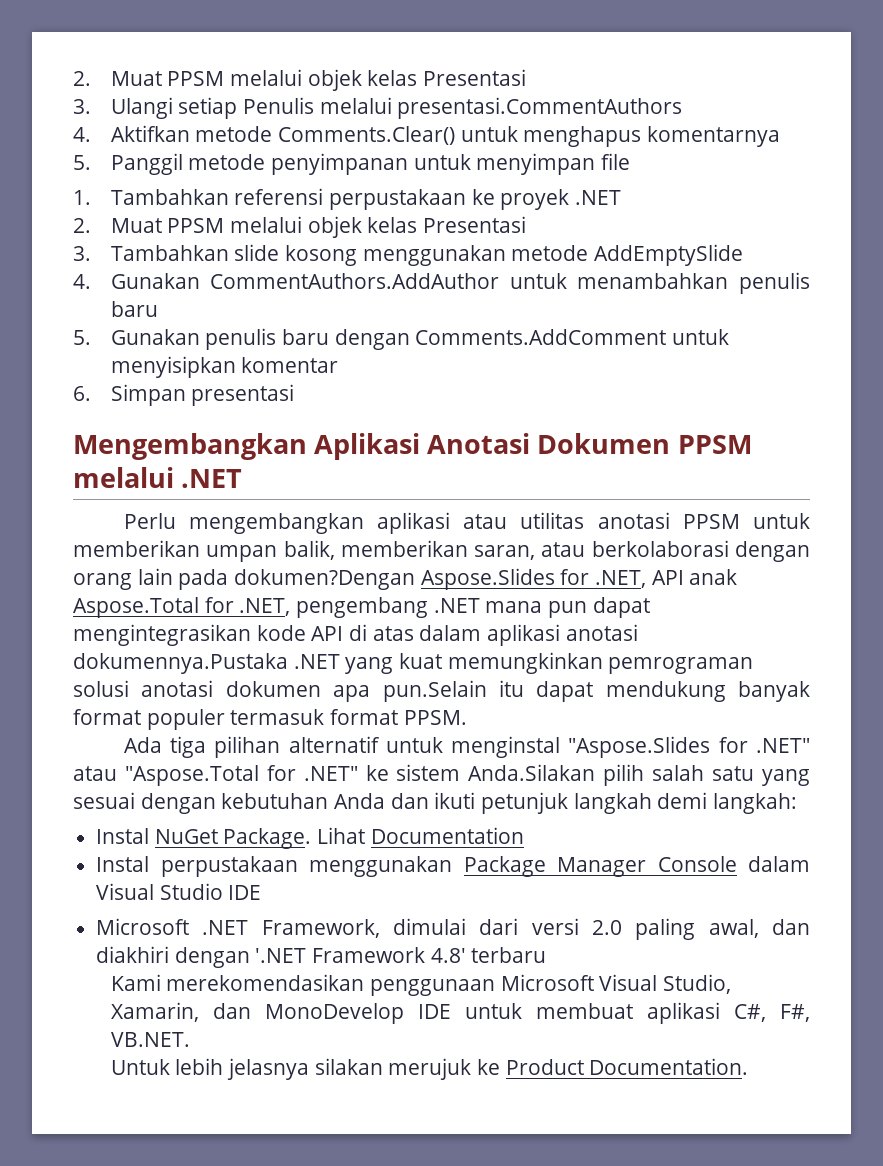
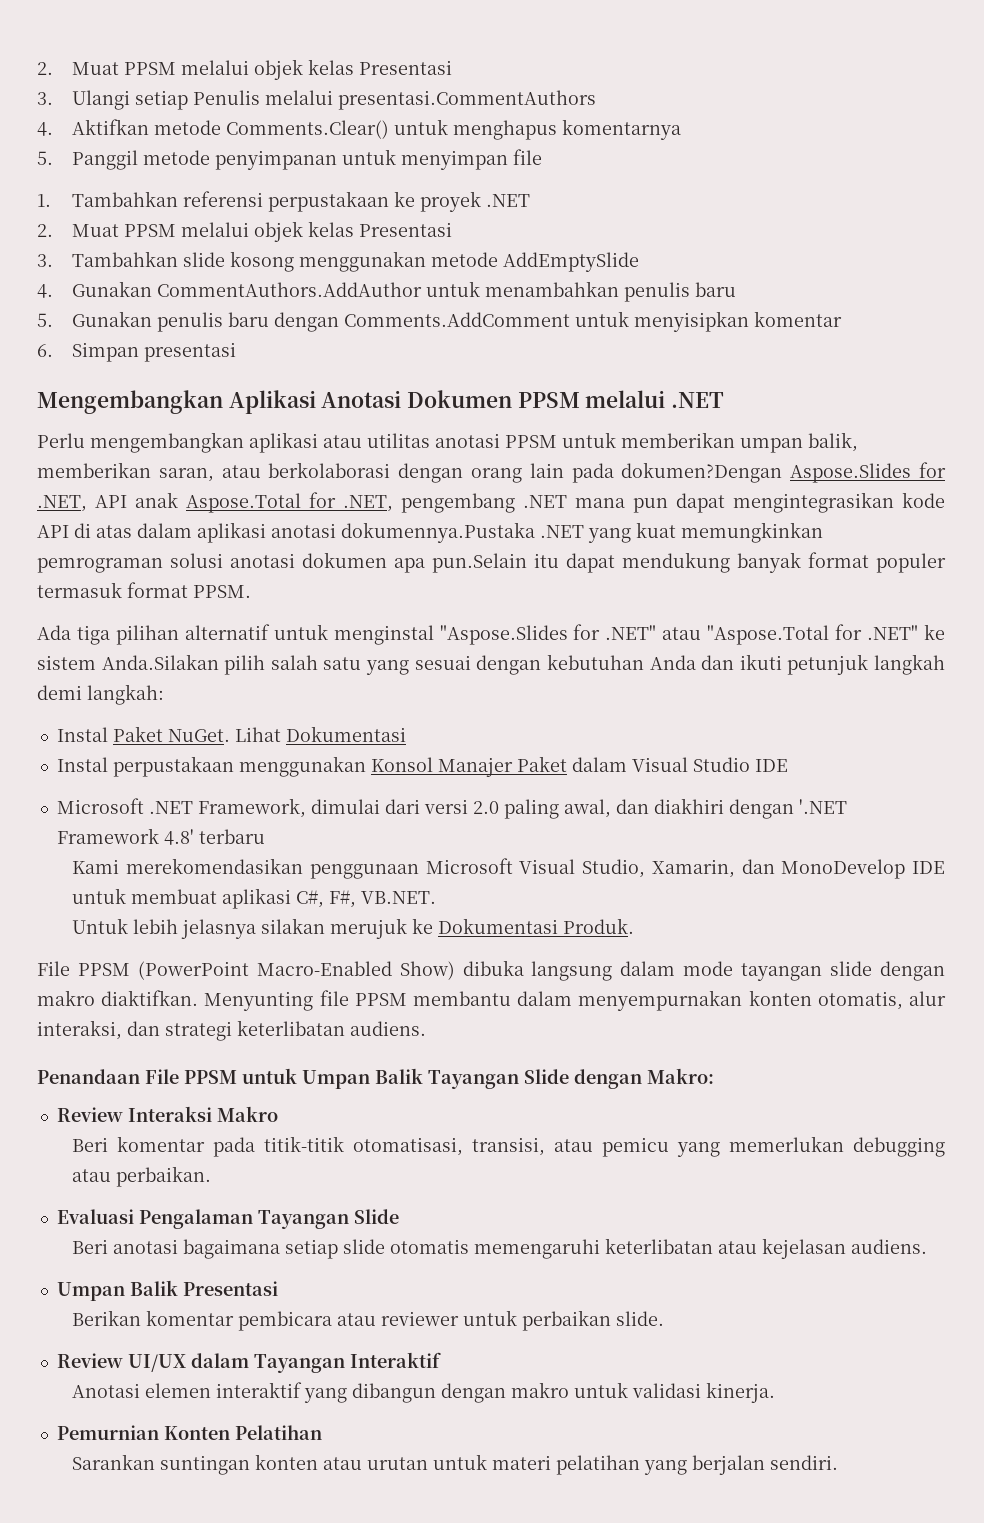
- Instal NuGet Package. Lihat Documentation
+ Instal Paket NuGet. Lihat Dokumentasi
- Instal perpustakaan menggunakan Package Manager Console dalam Visual Studio IDE
+ Instal perpustakaan menggunakan Konsol Manajer Paket dalam Visual Studio IDE
- Untuk lebih jelasnya silakan merujuk ke Product Documentation.
+ Untuk lebih jelasnya silakan merujuk ke Dokumentasi Produk.
+ File PPSM (PowerPoint Macro-Enabled Show) dibuka langsung dalam mode tayangan slide dengan makro diaktifkan. Menyunting file PPSM membantu dalam menyempurnakan konten otomatis, alur interaksi, dan strategi keterlibatan audiens.
+ Penandaan File PPSM untuk Umpan Balik Tayangan Slide dengan Makro:
+ Review Interaksi Makro
+ Beri komentar pada titik-titik otomatisasi, transisi, atau pemicu yang memerlukan debugging atau perbaikan.
+ Evaluasi Pengalaman Tayangan Slide
+ Beri anotasi bagaimana setiap slide otomatis memengaruhi keterlibatan atau kejelasan audiens.
+ Umpan Balik Presentasi
+ Berikan komentar pembicara atau reviewer untuk perbaikan slide.
+ Review UI/UX dalam Tayangan Interaktif
+ Anotasi elemen interaktif yang dibangun dengan makro untuk validasi kinerja.
+ Pemurnian Konten Pelatihan
+ Sarankan suntingan konten atau urutan untuk materi pelatihan yang berjalan sendiri.

